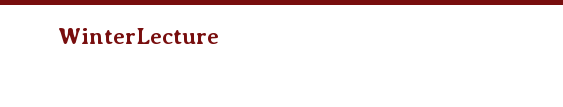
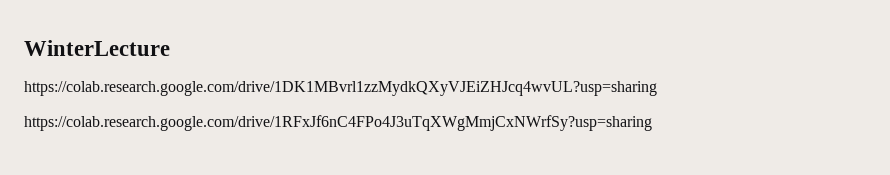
+ https://colab.research.google.com/drive/1DK1MBvrl1zzMydkQXyVJEiZHJcq4wvUL?usp=sharing
+ https://colab.research.google.com/drive/1RFxJf6nC4FPo4J3uTqXWgMmjCxNWrfSy?usp=sharing

